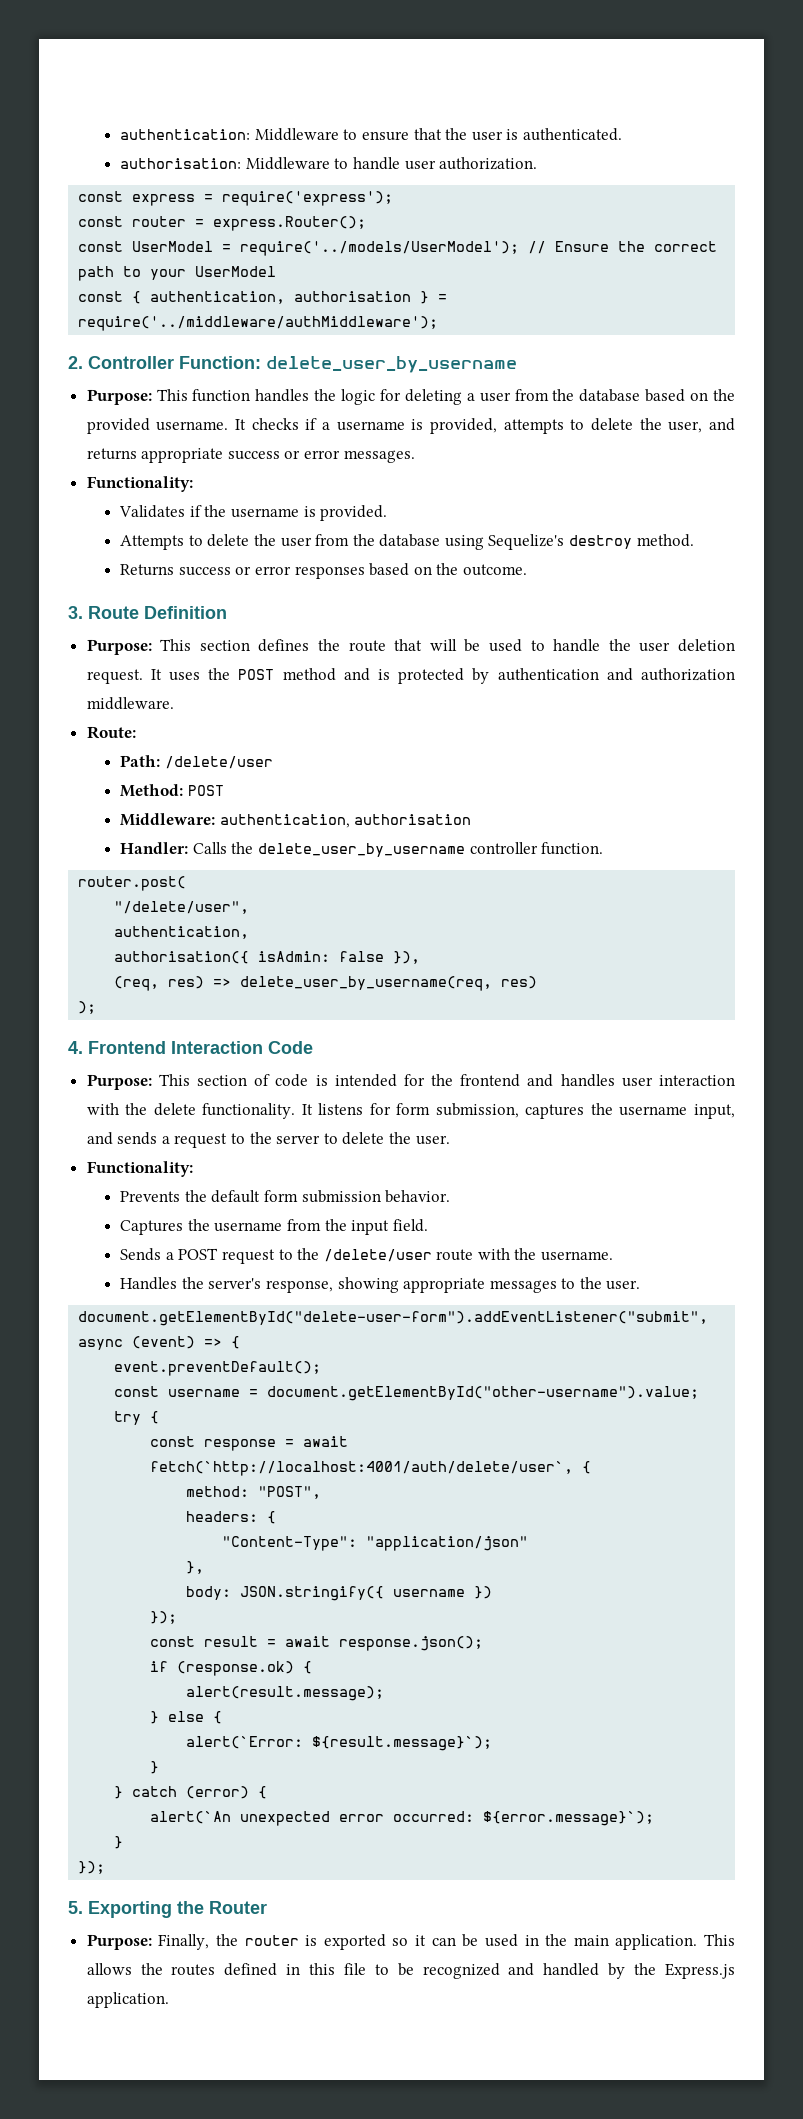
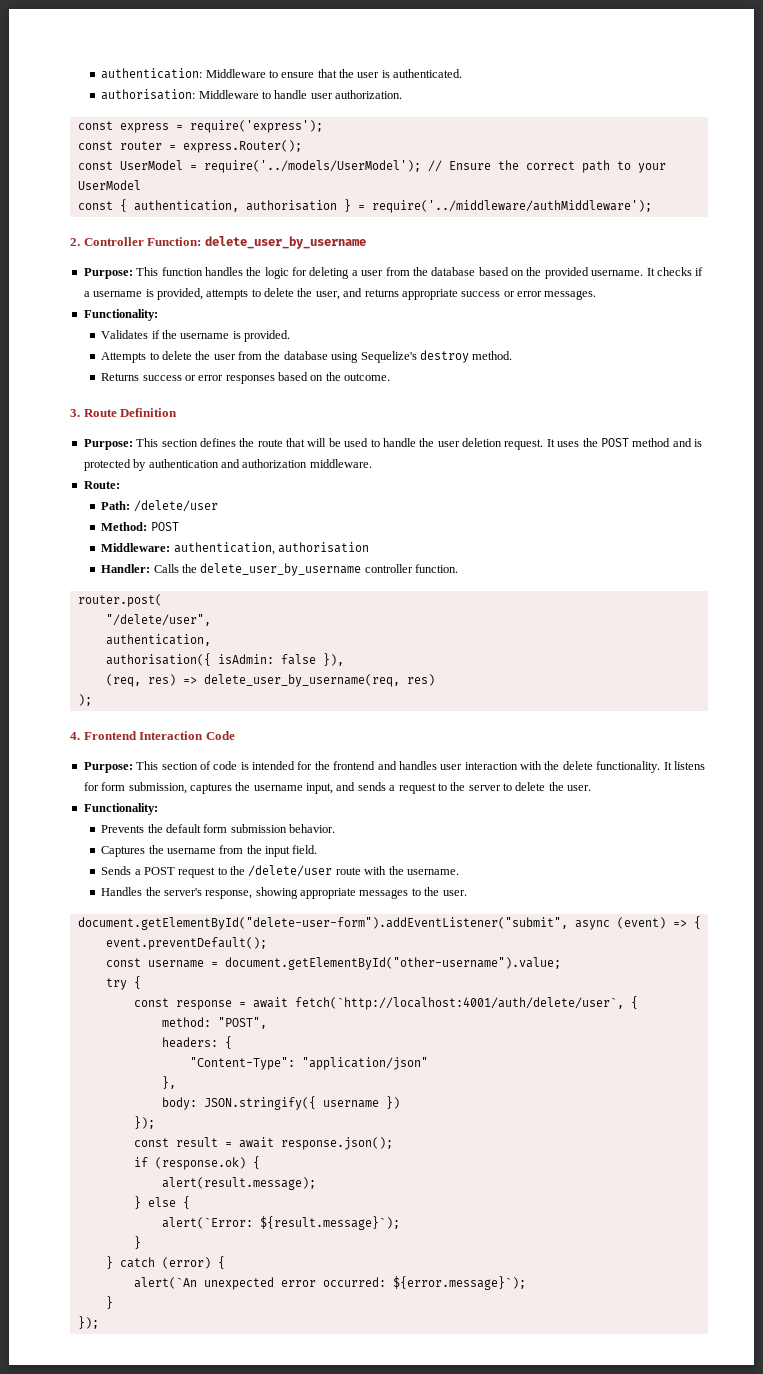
- 5. Exporting the Router
- Purpose: Finally, the router is exported so it can be used in the main application. This allows the routes defined in this file to be recognized and handled by the Express.js application.

